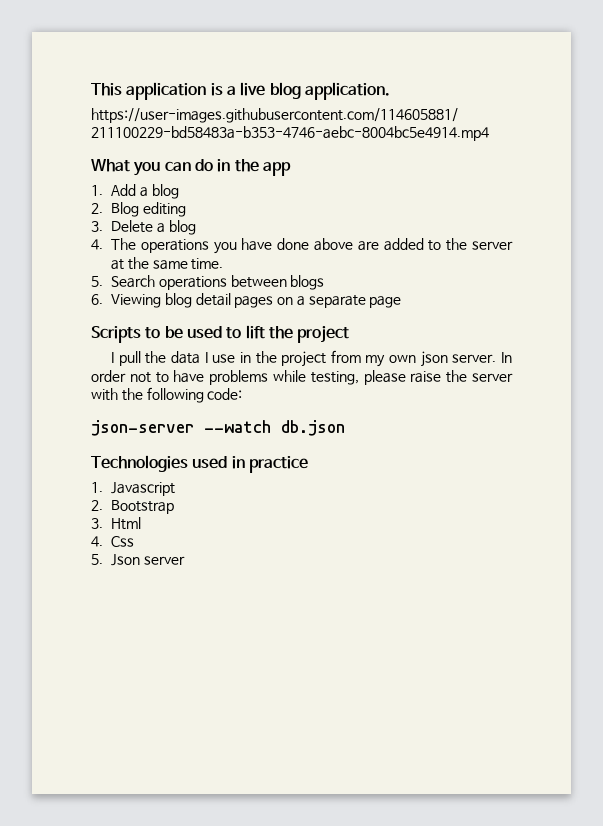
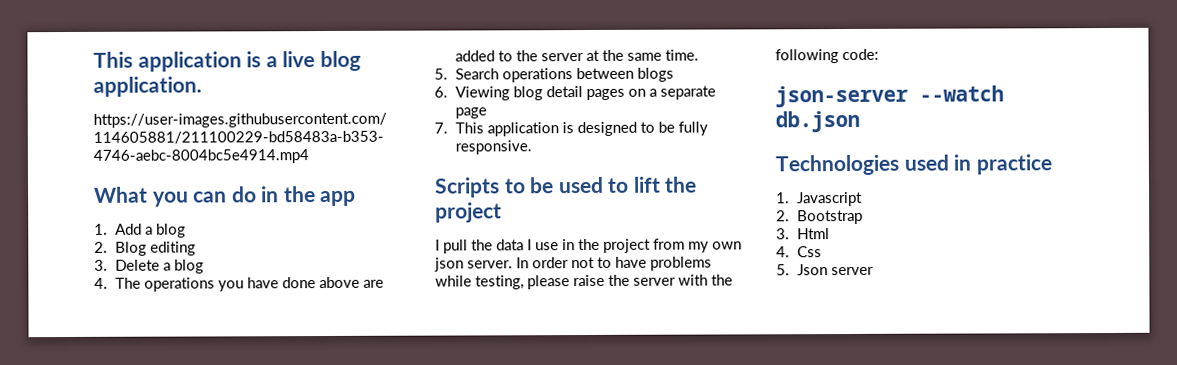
+ 7. This application is designed to be fully responsive.

